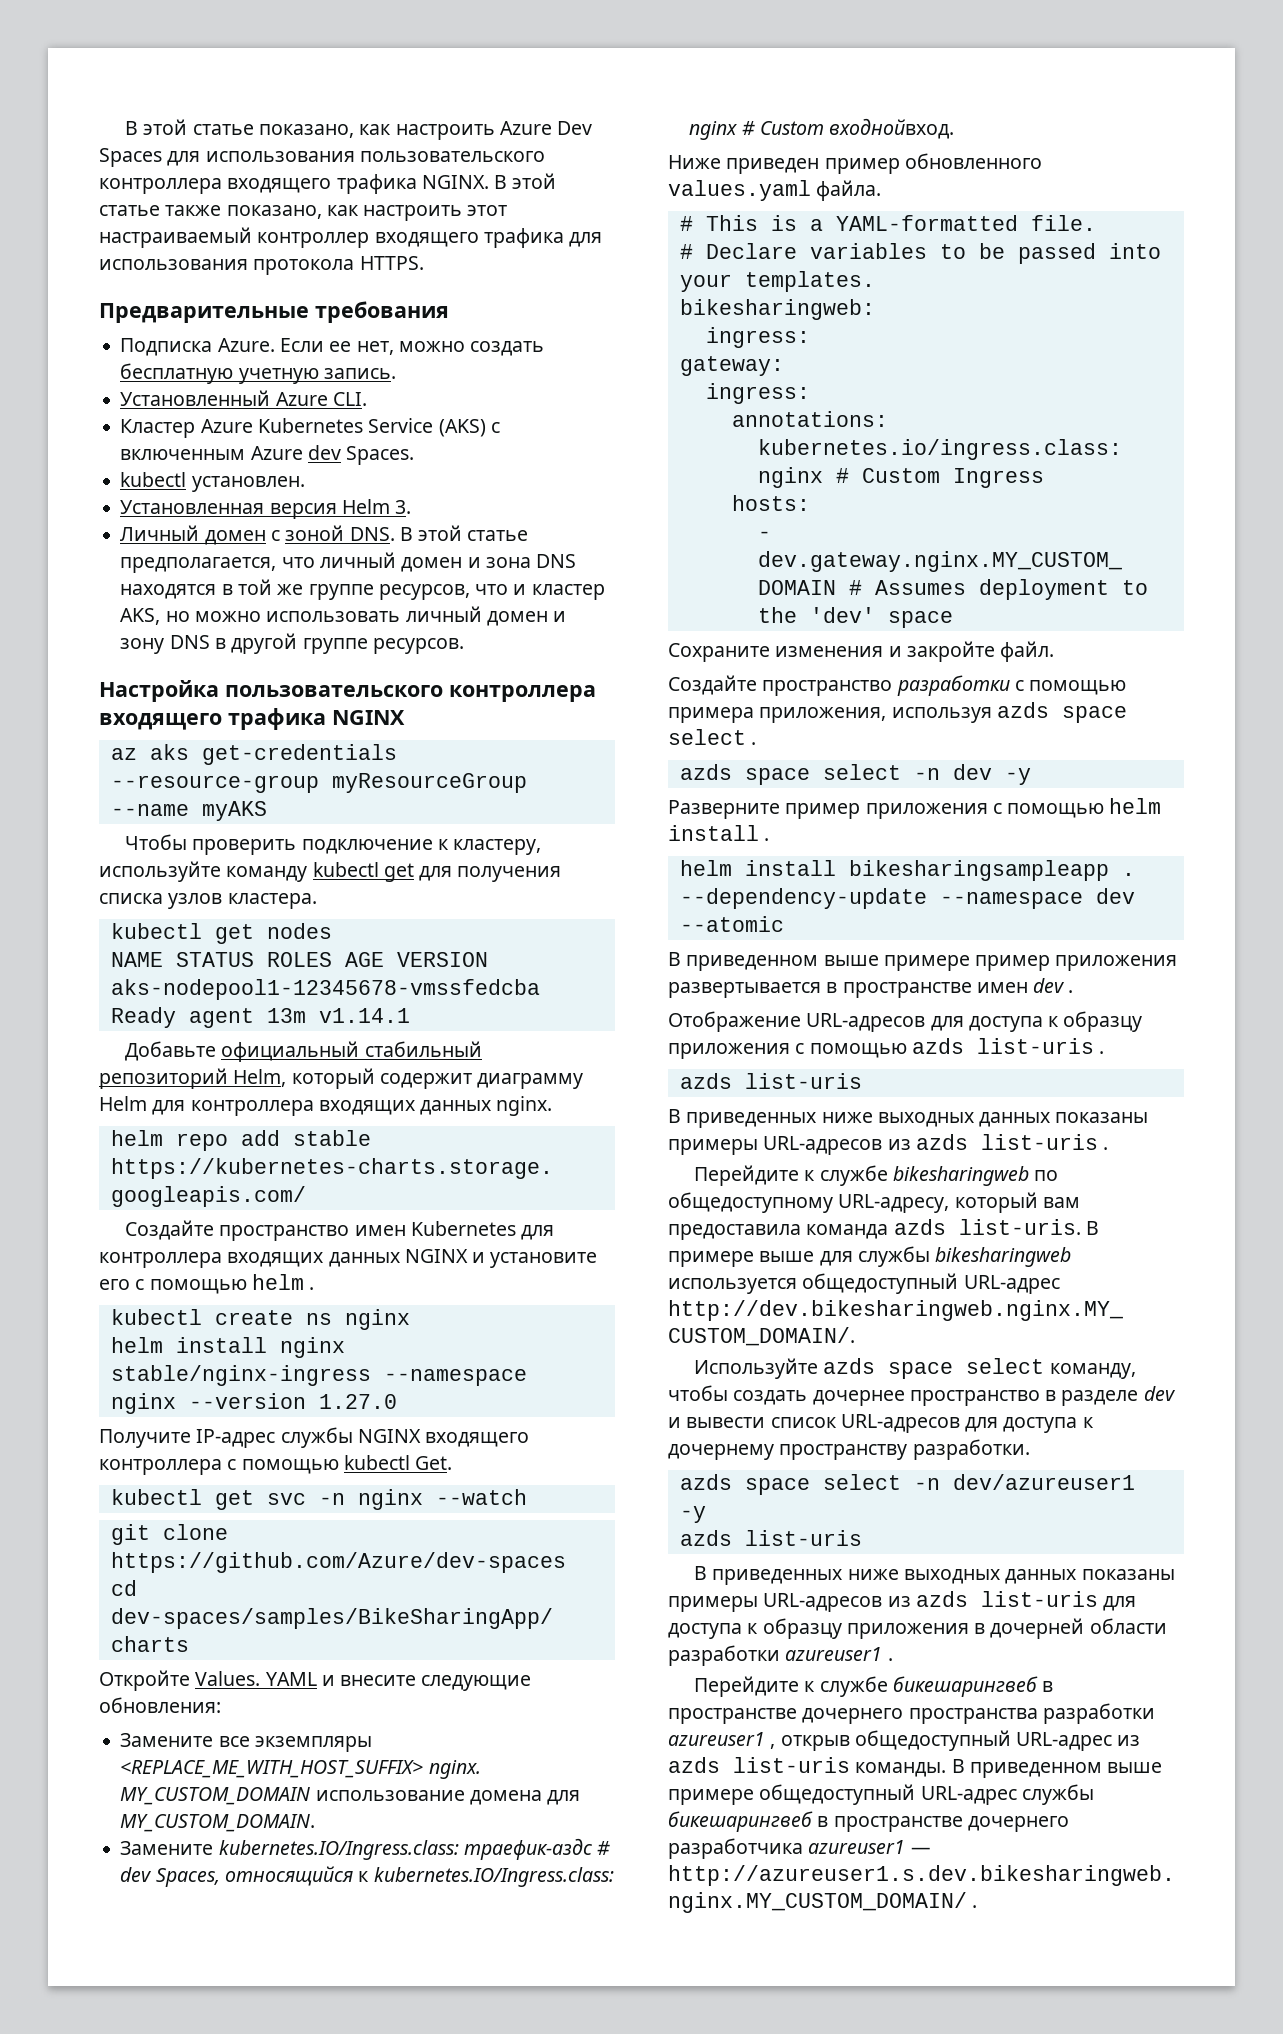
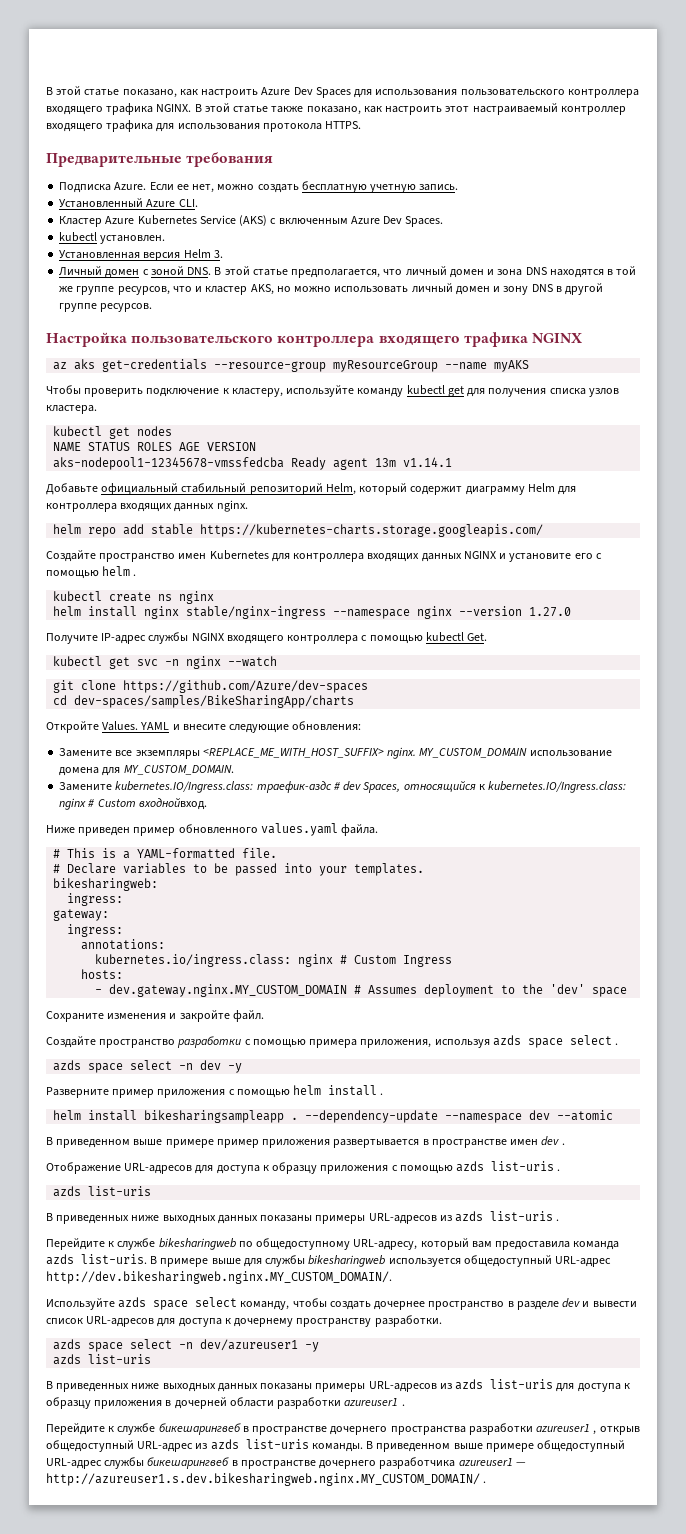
- Кластер Azure Kubernetes Service (AKS) с включенным Azure dev Spaces.
+ Кластер Azure Kubernetes Service (AKS) с включенным Azure Dev Spaces.

